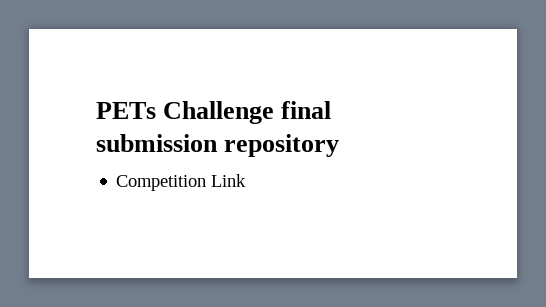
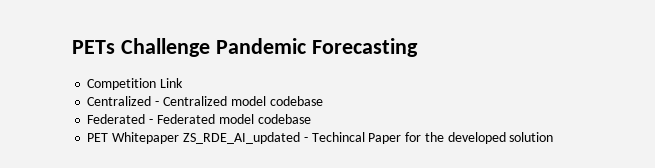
- PETs Challenge final submission repository
+ PETs Challenge Pandemic Forecasting
+ Centralized - Centralized model codebase
+ Federated - Federated model codebase
+ PET Whitepaper ZS_RDE_AI_updated - Techincal Paper for the developed solution

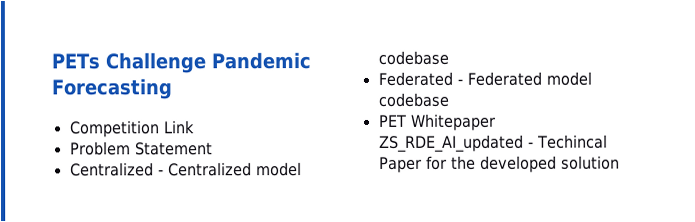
+ Problem Statement

